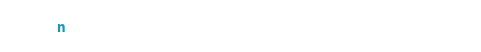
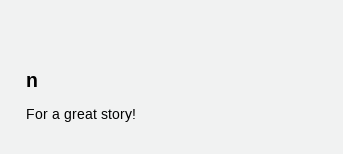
+ For a great story!

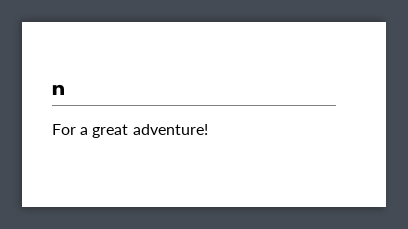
- For a great story!
+ For a great adventure!

